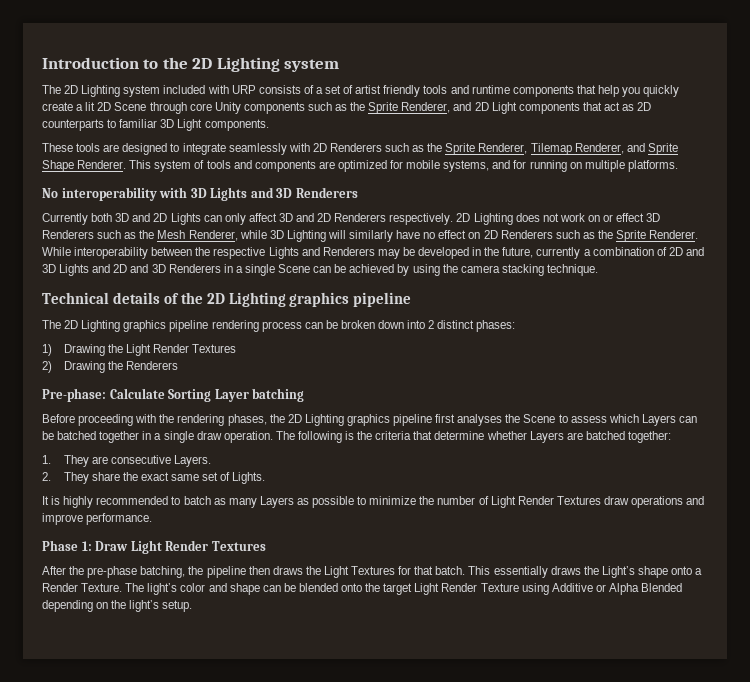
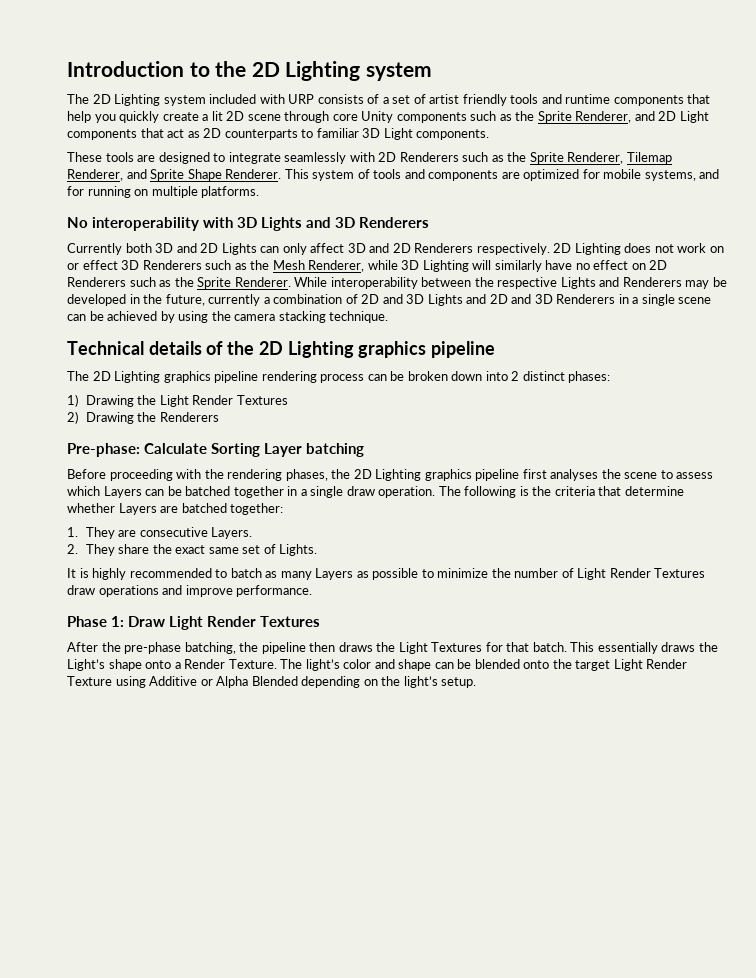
- The 2D Lighting system included with URP consists of a set of artist friendly tools and runtime components that help you quickly create a lit 2D Scene through core Unity components such as the Sprite Renderer, and 2D Light components that act as 2D counterparts to familiar 3D Light components.
+ The 2D Lighting system included with URP consists of a set of artist friendly tools and runtime components that help you quickly create a lit 2D scene through core Unity components such as the Sprite Renderer, and 2D Light components that act as 2D counterparts to familiar 3D Light components.
- While interoperability between the respective Lights and Renderers may be developed in the future, currently a combination of 2D and 3D Lights and 2D and 3D Renderers in a single Scene can be achieved by using the camera stacking technique.
+ While interoperability between the respective Lights and Renderers may be developed in the future, currently a combination of 2D and 3D Lights and 2D and 3D Renderers in a single scene can be achieved by using the camera stacking technique.
- Before proceeding with the rendering phases, the 2D Lighting graphics pipeline first analyses the Scene to assess which Layers can be batched together in a single draw operation.
+ Before proceeding with the rendering phases, the 2D Lighting graphics pipeline first analyses the scene to assess which Layers can be batched together in a single draw operation.

